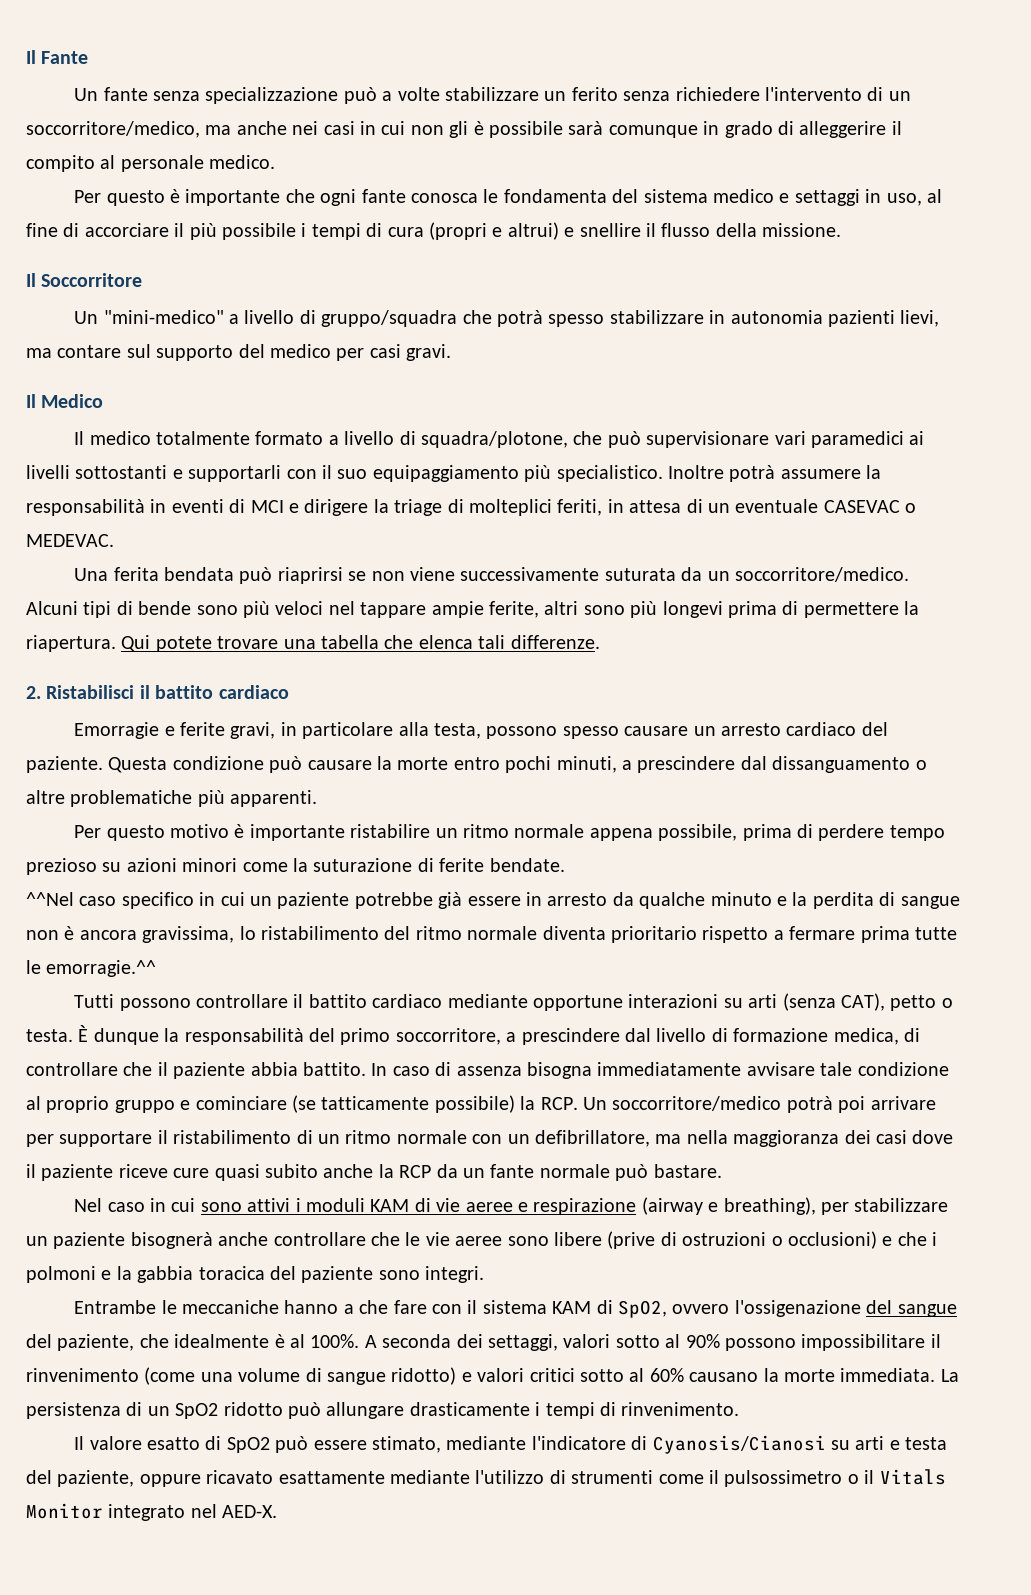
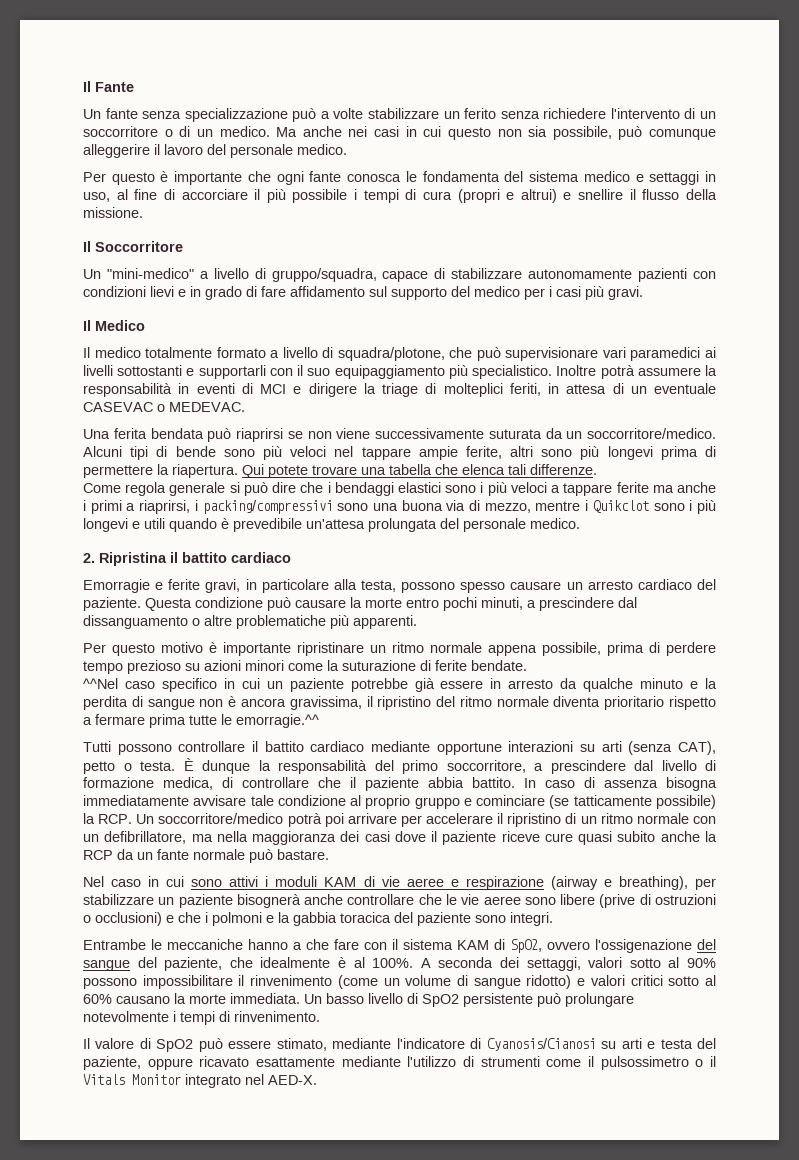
- Un fante senza specializzazione può a volte stabilizzare un ferito senza richiedere l'intervento di un soccorritore/medico, ma anche nei casi in cui non gli è possibile sarà comunque in grado di alleggerire il compito al personale medico.
+ Un fante senza specializzazione può a volte stabilizzare un ferito senza richiedere l'intervento di un soccorritore o di un medico. Ma anche nei casi in cui questo non sia possibile, può comunque alleggerire il lavoro del personale medico.
- Un "mini-medico" a livello di gruppo/squadra che potrà spesso stabilizzare in autonomia pazienti lievi, ma contare sul supporto del medico per casi gravi.
+ Un "mini-medico" a livello di gruppo/squadra, capace di stabilizzare autonomamente pazienti con condizioni lievi e in grado di fare affidamento sul supporto del medico per i casi più gravi.
+ Come regola generale si può dire che i bendaggi elastici sono i più veloci a tappare ferite ma anche i primi a riaprirsi, i packing/compressivi sono una buona via di mezzo, mentre i Quikclot sono i più longevi e utili quando è prevedibile un'attesa prolungata del personale medico.
- 2. Ristabilisci il battito cardiaco
+ 2. Ripristina il battito cardiaco
- Per questo motivo è importante ristabilire un ritmo normale appena possibile, prima di perdere tempo prezioso su azioni minori come la suturazione di ferite bendate.
+ Per questo motivo è importante ripristinare un ritmo normale appena possibile, prima di perdere tempo prezioso su azioni minori come la suturazione di ferite bendate.
- ^^Nel caso specifico in cui un paziente potrebbe già essere in arresto da qualche minuto e la perdita di sangue non è ancora gravissima, lo ristabilimento del ritmo normale diventa prioritario rispetto a fermare prima tutte le emorragie.^^
+ ^^Nel caso specifico in cui un paziente potrebbe già essere in arresto da qualche minuto e la perdita di sangue non è ancora gravissima, il ripristino del ritmo normale diventa prioritario rispetto a fermare prima tutte le emorragie.^^
- In caso di assenza bisogna immediatamente avvisare tale condizione al proprio gruppo e cominciare (se tatticamente possibile) la RCP. Un soccorritore/medico potrà poi arrivare per supportare il ristabilimento di un ritmo normale con un defibrillatore, ma nella maggioranza dei casi dove il paziente riceve cure quasi subito anche la RCP da un fante normale può bastare.
+ In caso di assenza bisogna immediatamente avvisare tale condizione al proprio gruppo e cominciare (se tatticamente possibile) la RCP. Un soccorritore/medico potrà poi arrivare per accelerare il ripristino di un ritmo normale con un defibrillatore, ma nella maggioranza dei casi dove il paziente riceve cure quasi subito anche la RCP da un fante normale può bastare.
- A seconda dei settaggi, valori sotto al 90% possono impossibilitare il rinvenimento (come una volume di sangue ridotto) e valori critici sotto al 60% causano la morte immediata.
+ A seconda dei settaggi, valori sotto al 90% possono impossibilitare il rinvenimento (come un volume di sangue ridotto) e valori critici sotto al 60% causano la morte immediata.
- La persistenza di un SpO2 ridotto può allungare drasticamente i tempi di rinvenimento.
+ Un basso livello di SpO2 persistente può prolungare notevolmente i tempi di rinvenimento.
- Il valore esatto di SpO2 può essere stimato, mediante l'indicatore di Cyanosis/Cianosi su arti e testa del paziente, oppure ricavato esattamente mediante l'utilizzo di strumenti come il pulsossimetro o il Vitals Monitor integrato nel AED-X.
+ Il valore di SpO2 può essere stimato, mediante l'indicatore di Cyanosis/Cianosi su arti e testa del paziente, oppure ricavato esattamente mediante l'utilizzo di strumenti come il pulsossimetro o il Vitals Monitor integrato nel AED-X.

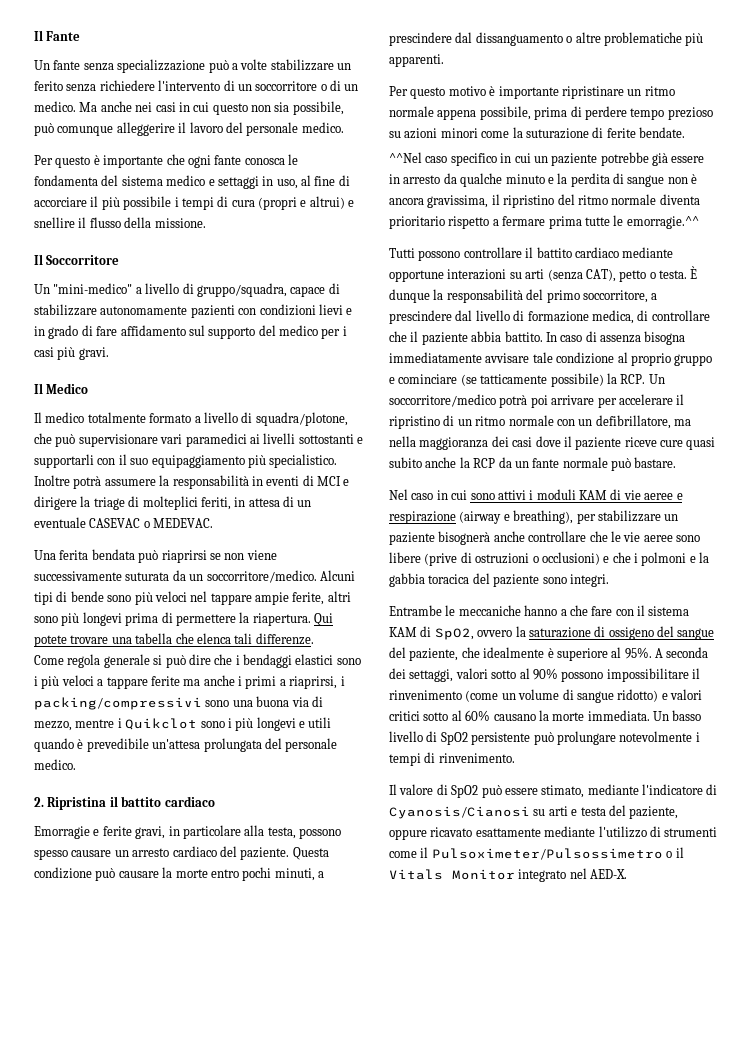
- Entrambe le meccaniche hanno a che fare con il sistema KAM di SpO2, ovvero l'ossigenazione del sangue del paziente, che idealmente è al 100%.
+ Entrambe le meccaniche hanno a che fare con il sistema KAM di SpO2, ovvero la saturazione di ossigeno del sangue del paziente, che idealmente è superiore al 95%.
- Il valore di SpO2 può essere stimato, mediante l'indicatore di Cyanosis/Cianosi su arti e testa del paziente, oppure ricavato esattamente mediante l'utilizzo di strumenti come il pulsossimetro o il Vitals Monitor integrato nel AED-X.
+ Il valore di SpO2 può essere stimato, mediante l'indicatore di Cyanosis/Cianosi su arti e testa del paziente, oppure ricavato esattamente mediante l'utilizzo di strumenti come il Pulsoximeter/Pulsossimetro o il Vitals Monitor integrato nel AED-X.

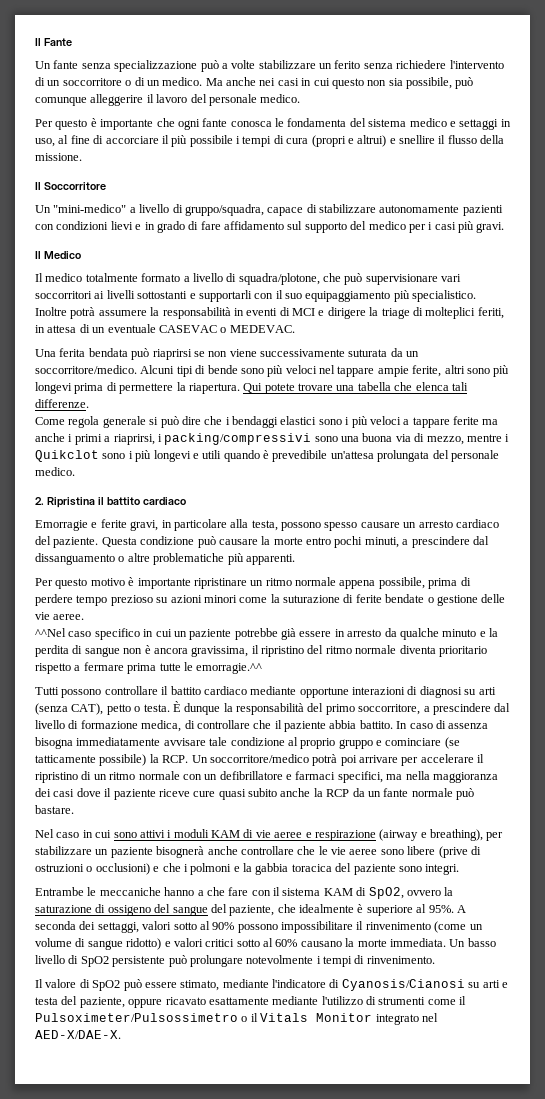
- Il medico totalmente formato a livello di squadra/plotone, che può supervisionare vari paramedici ai livelli sottostanti e supportarli con il suo equipaggiamento più specialistico.
+ Il medico totalmente formato a livello di squadra/plotone, che può supervisionare vari soccorritori ai livelli sottostanti e supportarli con il suo equipaggiamento più specialistico.
- Per questo motivo è importante ripristinare un ritmo normale appena possibile, prima di perdere tempo prezioso su azioni minori come la suturazione di ferite bendate.
+ Per questo motivo è importante ripristinare un ritmo normale appena possibile, prima di perdere tempo prezioso su azioni minori come la suturazione di ferite bendate o gestione delle vie aeree.
- Tutti possono controllare il battito cardiaco mediante opportune interazioni su arti (senza CAT), petto o testa.
+ Tutti possono controllare il battito cardiaco mediante opportune interazioni di diagnosi su arti (senza CAT), petto o testa.
- In caso di assenza bisogna immediatamente avvisare tale condizione al proprio gruppo e cominciare (se tatticamente possibile) la RCP. Un soccorritore/medico potrà poi arrivare per accelerare il ripristino di un ritmo normale con un defibrillatore, ma nella maggioranza dei casi dove il paziente riceve cure quasi subito anche la RCP da un fante normale può bastare.
+ In caso di assenza bisogna immediatamente avvisare tale condizione al proprio gruppo e cominciare (se tatticamente possibile) la RCP. Un soccorritore/medico potrà poi arrivare per accelerare il ripristino di un ritmo normale con un defibrillatore e farmaci specifici, ma nella maggioranza dei casi dove il paziente riceve cure quasi subito anche la RCP da un fante normale può bastare.
- Il valore di SpO2 può essere stimato, mediante l'indicatore di Cyanosis/Cianosi su arti e testa del paziente, oppure ricavato esattamente mediante l'utilizzo di strumenti come il Pulsoximeter/Pulsossimetro o il Vitals Monitor integrato nel AED-X.
+ Il valore di SpO2 può essere stimato, mediante l'indicatore di Cyanosis/Cianosi su arti e testa del paziente, oppure ricavato esattamente mediante l'utilizzo di strumenti come il Pulsoximeter/Pulsossimetro o il Vitals Monitor integrato nel AED-X/DAE-X.

